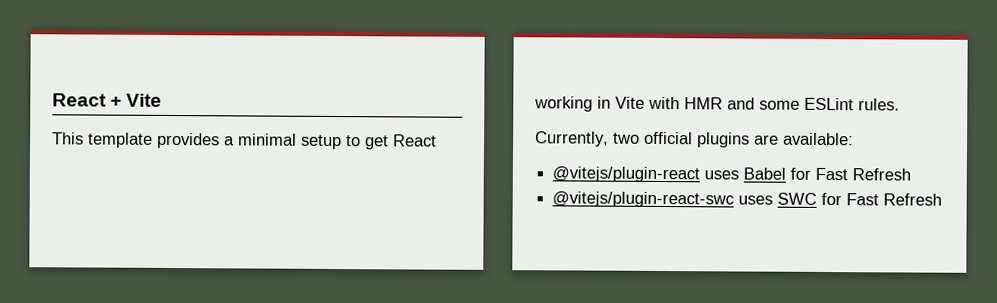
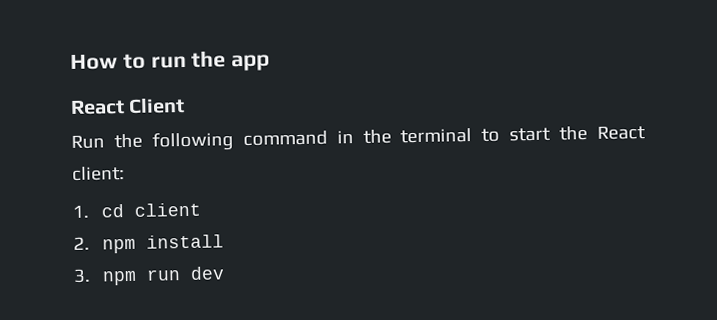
- React + Vite
- This template provides a minimal setup to get React working in Vite with HMR and some ESLint rules.
- Currently, two official plugins are available:
- @vitejs/plugin-react uses Babel for Fast Refresh
- @vitejs/plugin-react-swc uses SWC for Fast Refresh
+ How to run the app
+ React Client
+ Run the following command in the terminal to start the React client:
+ 1. cd client
+ 2. npm install
+ 3. npm run dev

